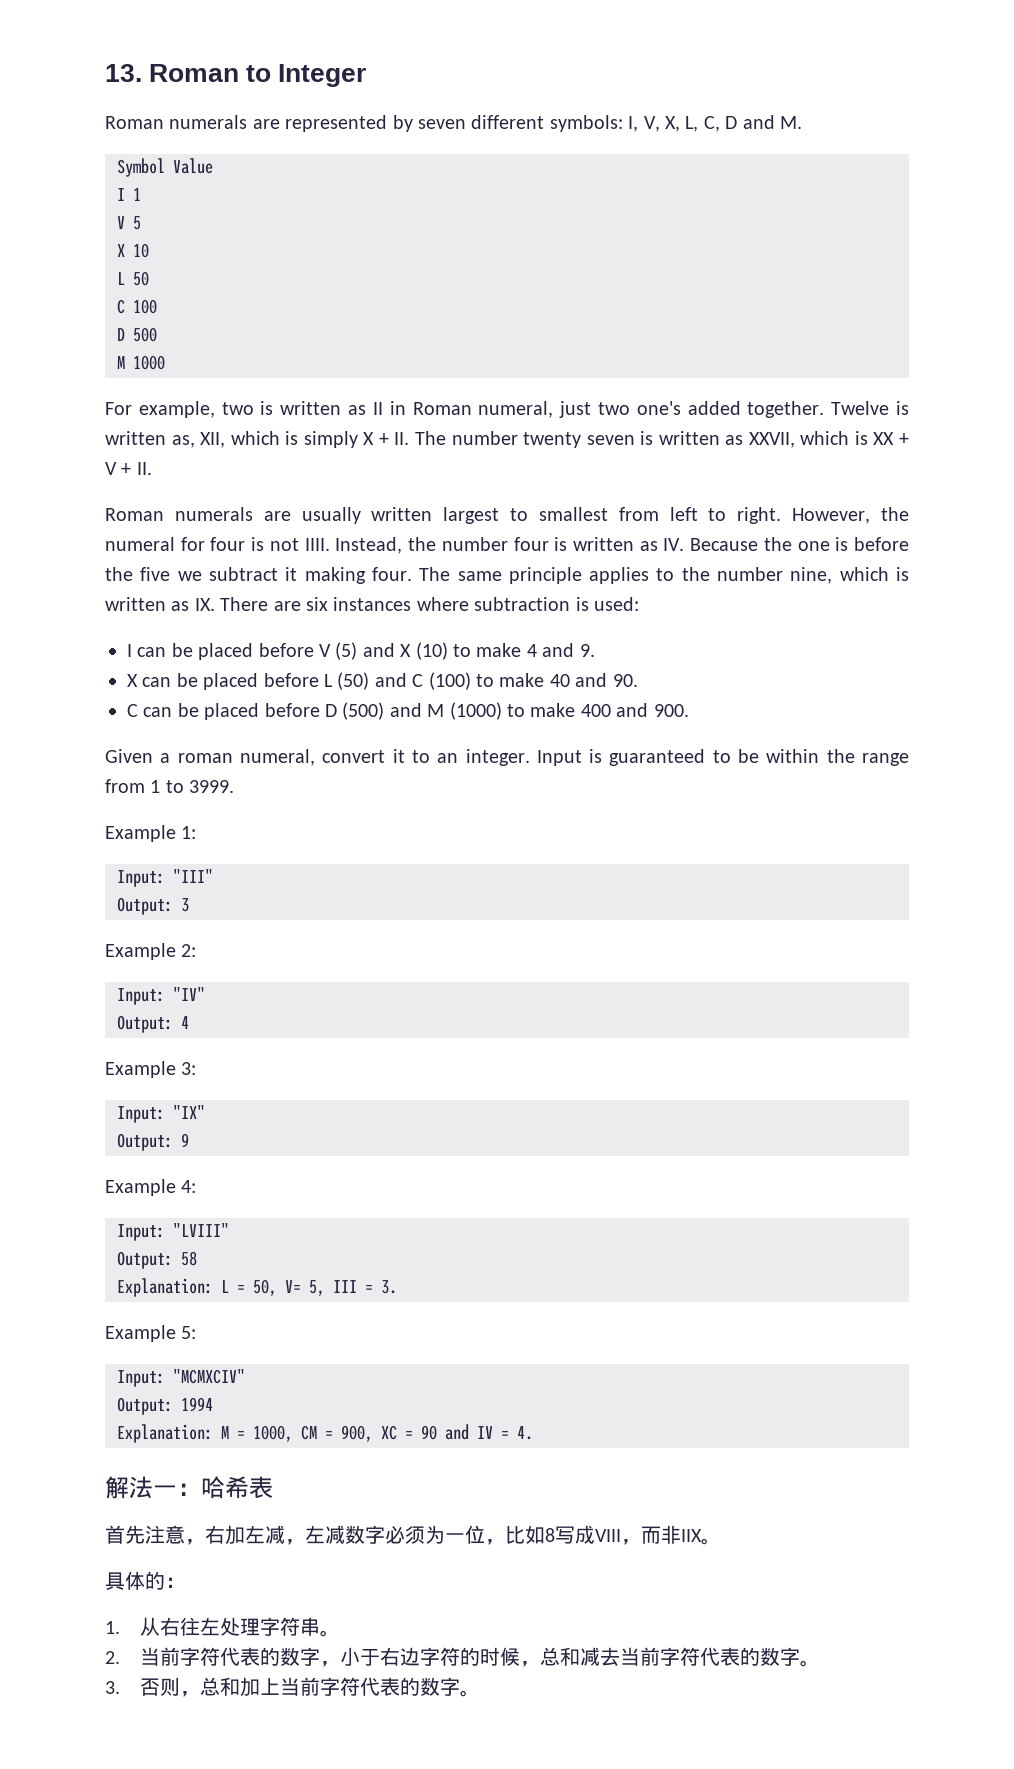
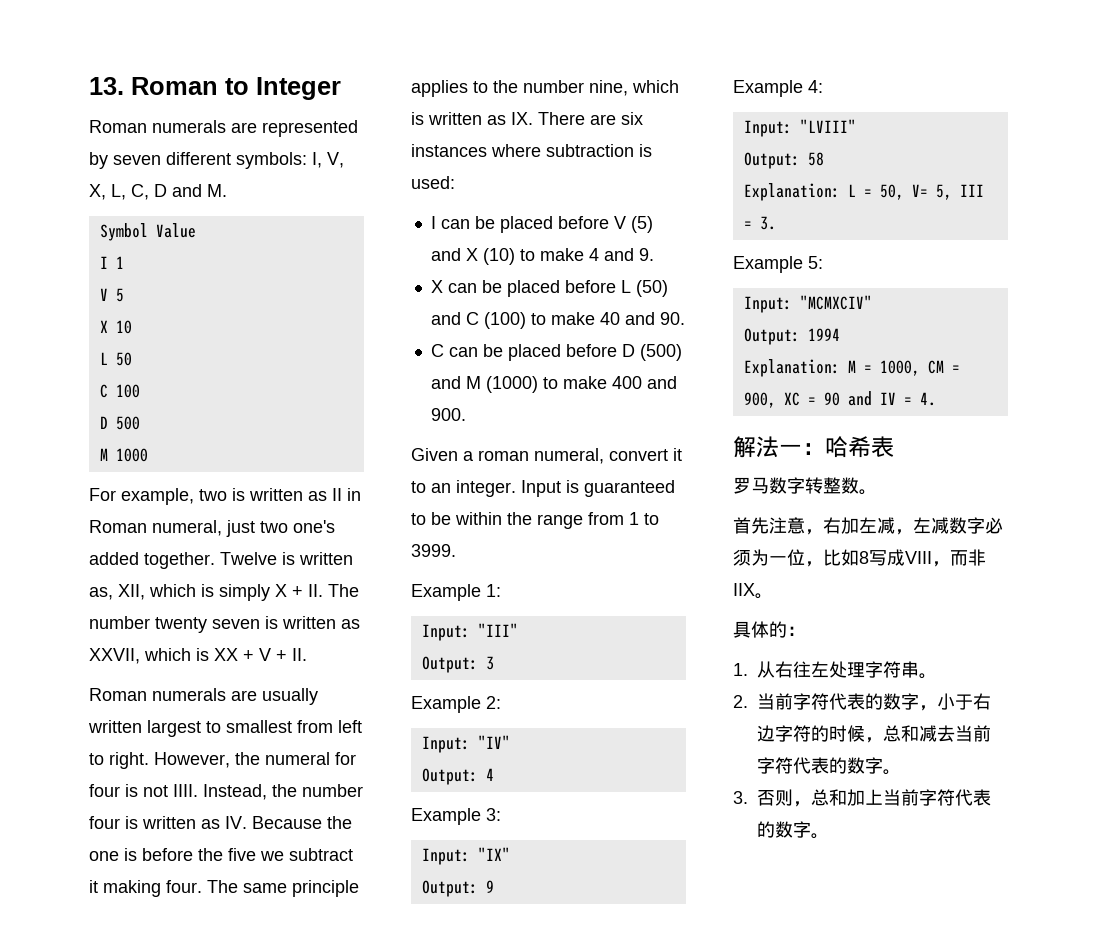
+ 罗马数字转整数。

